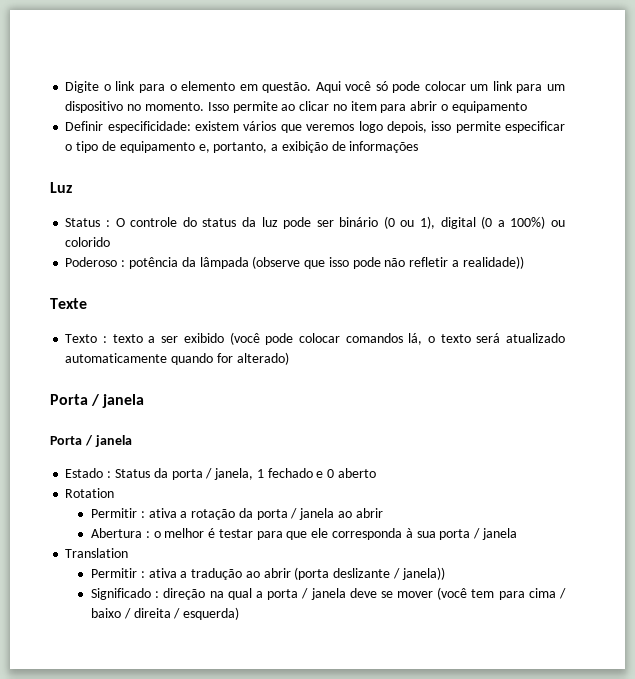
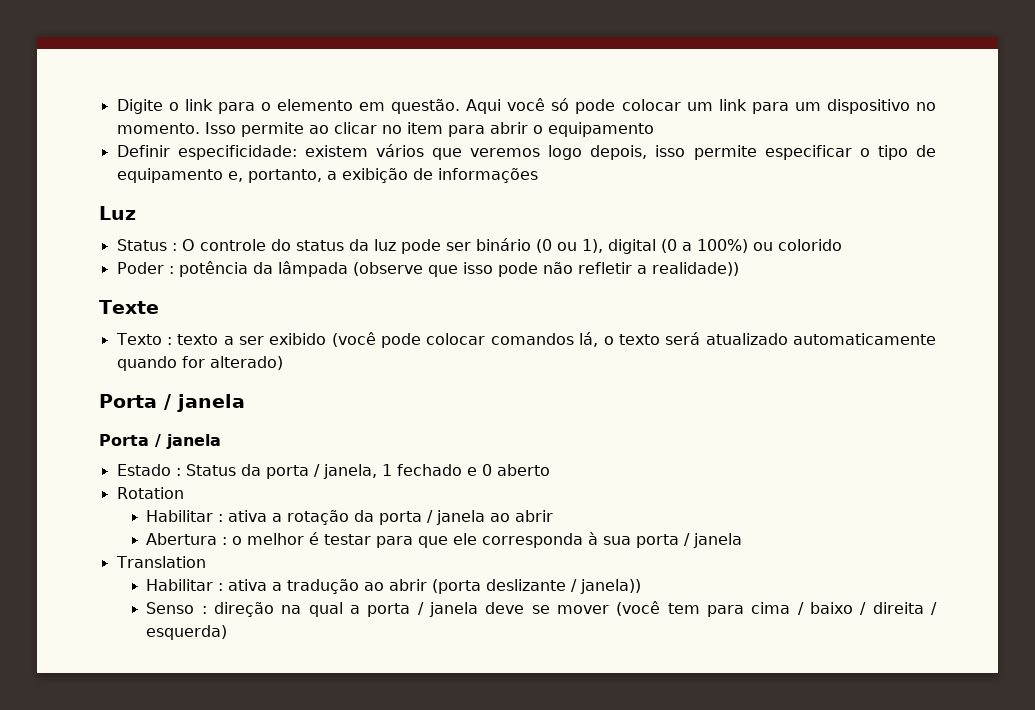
- Poderoso : potência da lâmpada (observe que isso pode não refletir a realidade))
+ Poder : potência da lâmpada (observe que isso pode não refletir a realidade))
- Permitir : ativa a rotação da porta / janela ao abrir
+ Habilitar : ativa a rotação da porta / janela ao abrir
- Permitir : ativa a tradução ao abrir (porta deslizante / janela))
+ Habilitar : ativa a tradução ao abrir (porta deslizante / janela))
- Significado : direção na qual a porta / janela deve se mover (você tem para cima / baixo / direita / esquerda)
+ Senso : direção na qual a porta / janela deve se mover (você tem para cima / baixo / direita / esquerda)

